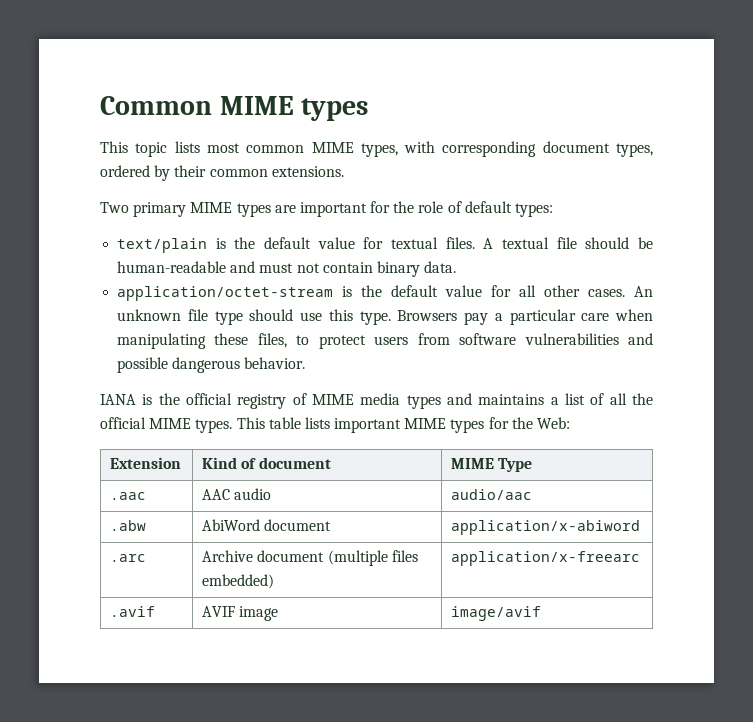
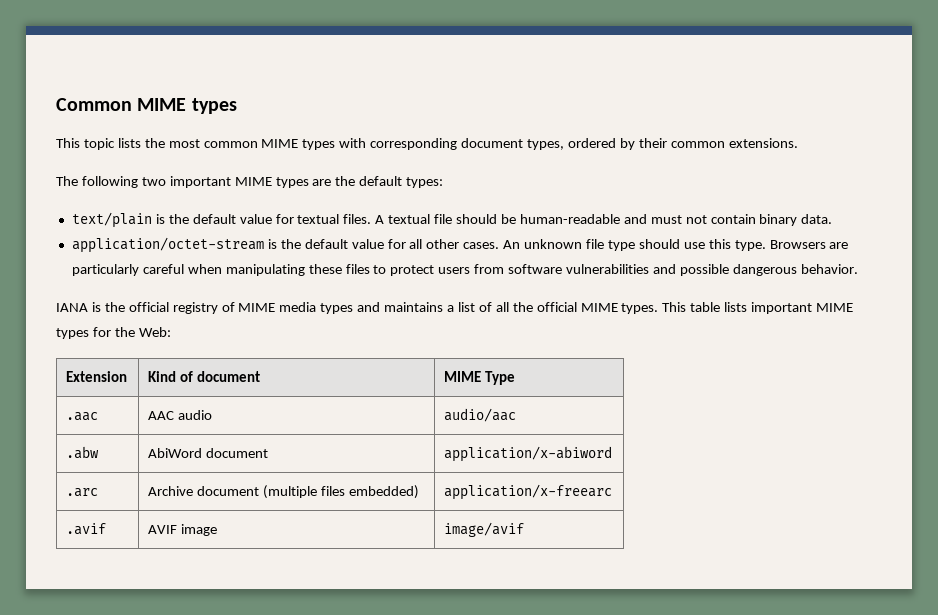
- This topic lists most common MIME types, with corresponding document types, ordered by their common extensions.
+ This topic lists the most common MIME types with corresponding document types, ordered by their common extensions.
- Two primary MIME types are important for the role of default types:
+ The following two important MIME types are the default types:
- Browsers pay a particular care when manipulating these files, to protect users from software vulnerabilities and possible dangerous behavior.
+ Browsers are particularly careful when manipulating these files to protect users from software vulnerabilities and possible dangerous behavior.

